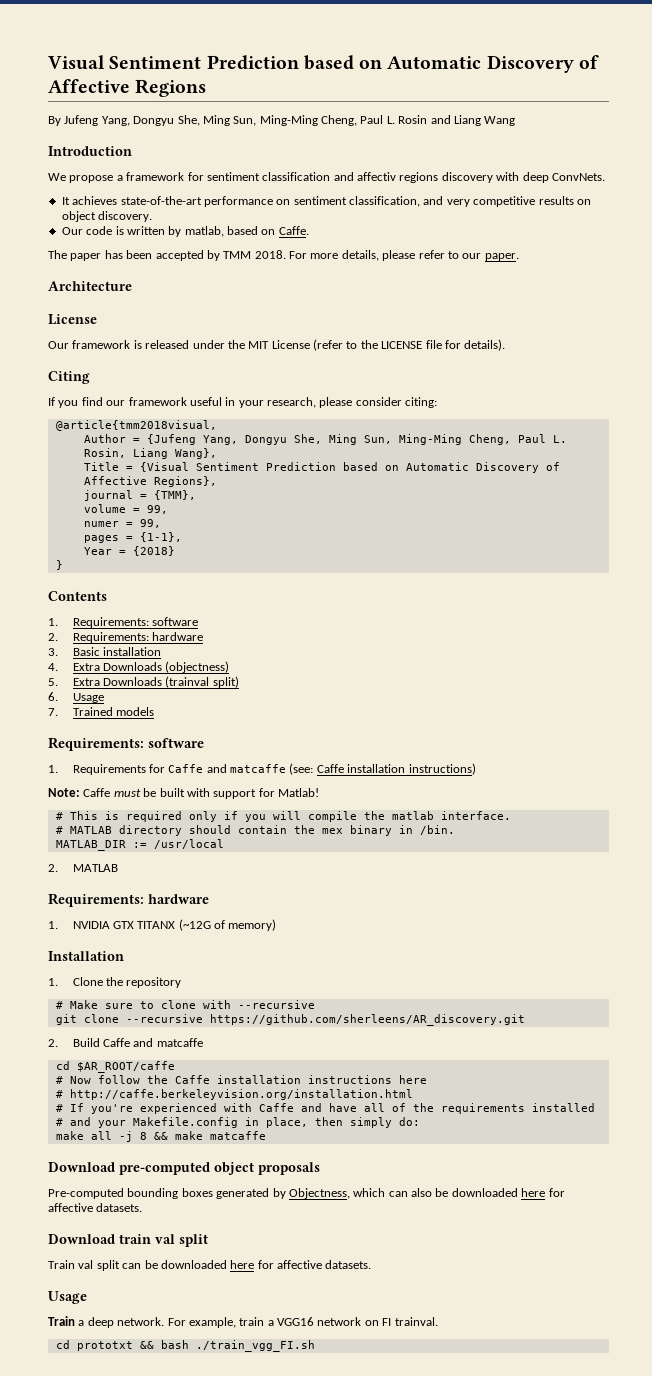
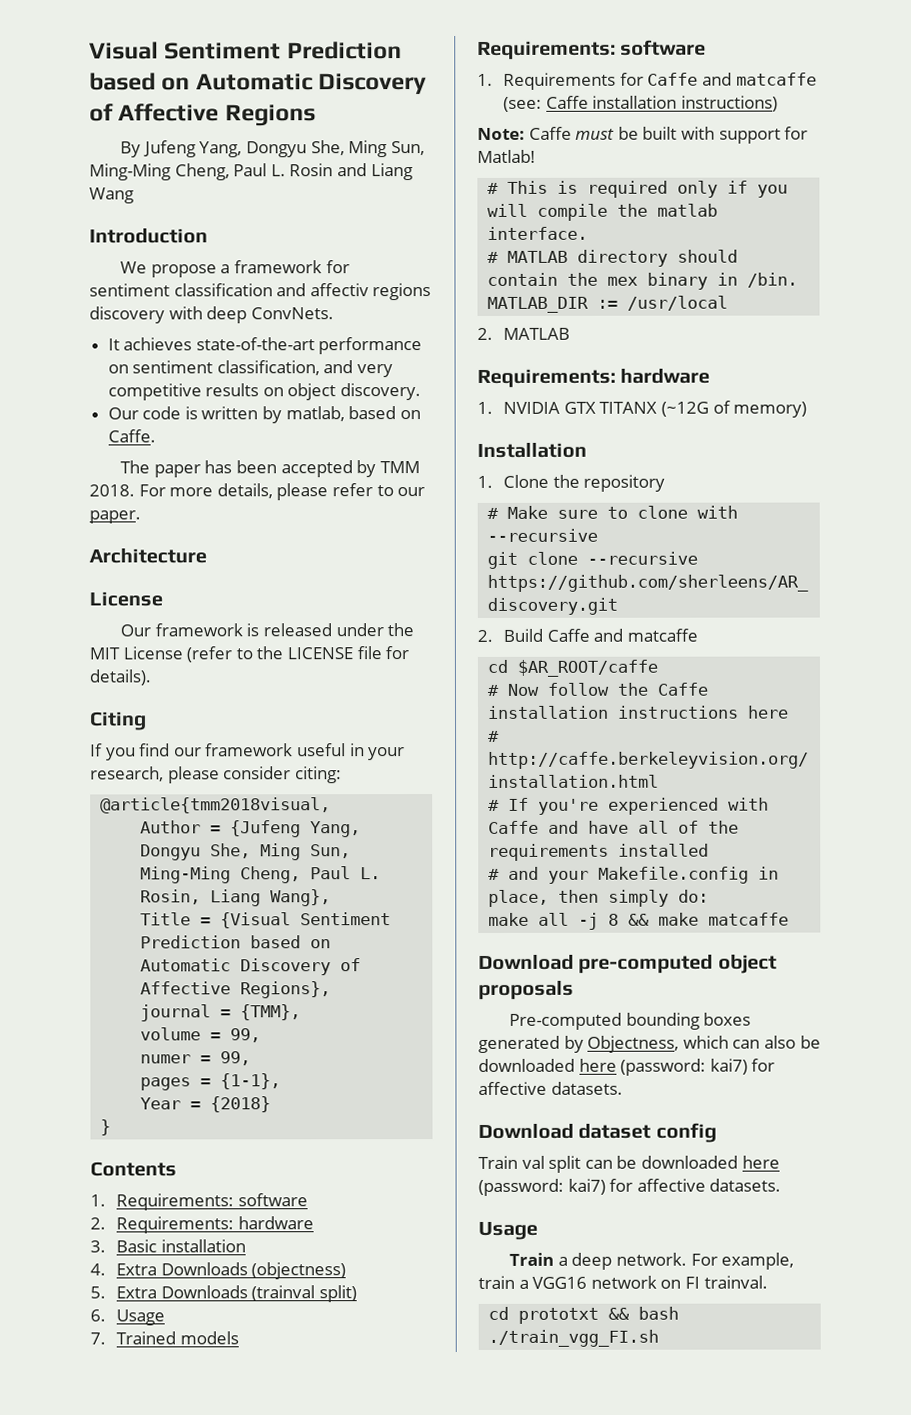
- Pre-computed bounding boxes generated by Objectness, which can also be downloaded here for affective datasets.
+ Pre-computed bounding boxes generated by Objectness, which can also be downloaded here (password: kai7) for affective datasets.
- Download train val split
+ Download dataset config
- Train val split can be downloaded here for affective datasets.
+ Train val split can be downloaded here (password: kai7) for affective datasets.

